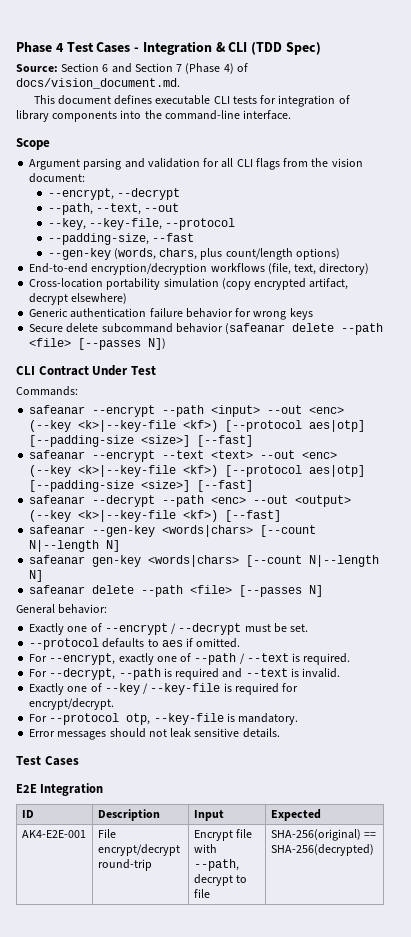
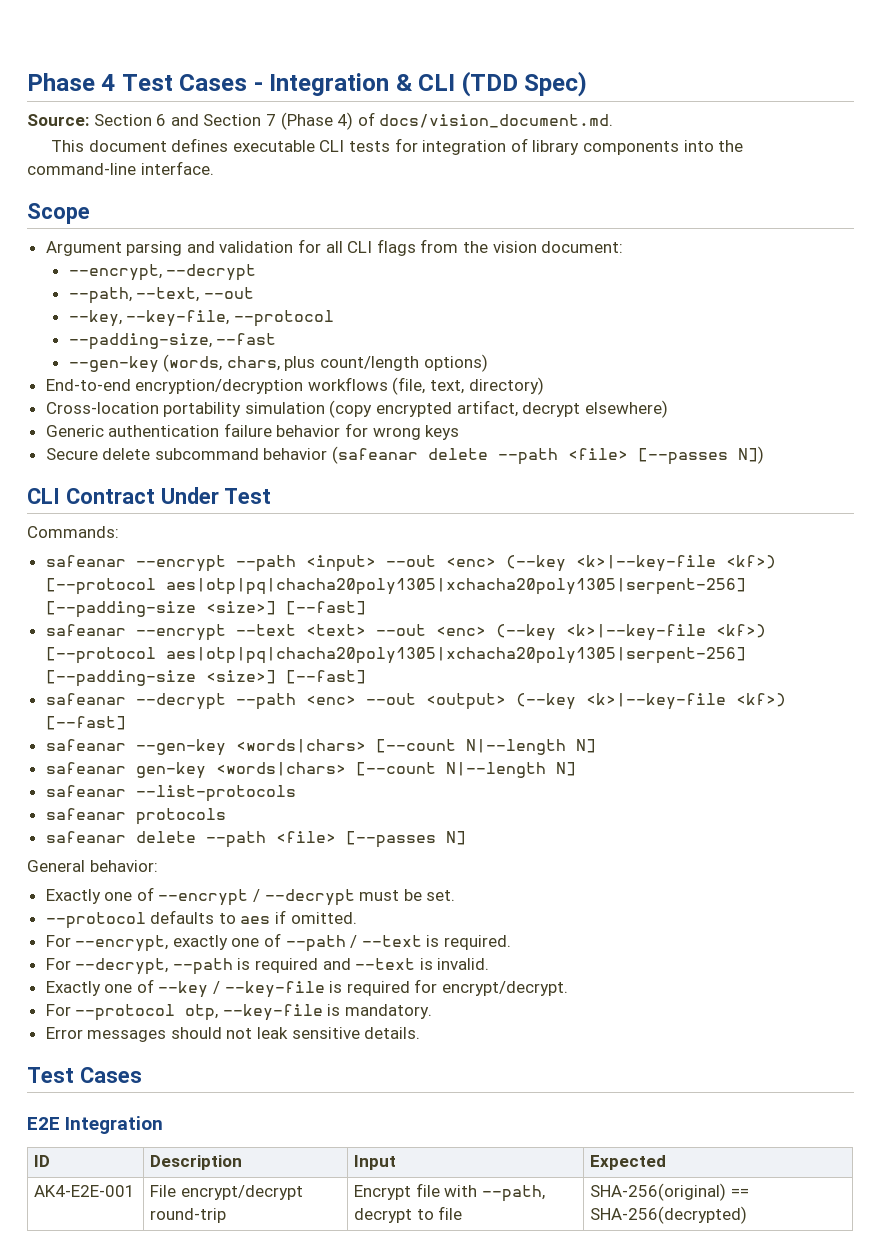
- safeanar --encrypt --path <input> --out <enc> (--key <k>|--key-file <kf>) [--protocol aes|otp] [--padding-size <size>] [--fast]
+ safeanar --encrypt --path <input> --out <enc> (--key <k>|--key-file <kf>) [--protocol aes|otp|pq|chacha20poly1305|xchacha20poly1305|serpent-256] [--padding-size <size>] [--fast]
- safeanar --encrypt --text <text> --out <enc> (--key <k>|--key-file <kf>) [--protocol aes|otp] [--padding-size <size>] [--fast]
+ safeanar --encrypt --text <text> --out <enc> (--key <k>|--key-file <kf>) [--protocol aes|otp|pq|chacha20poly1305|xchacha20poly1305|serpent-256] [--padding-size <size>] [--fast]
+ safeanar --list-protocols
+ safeanar protocols

